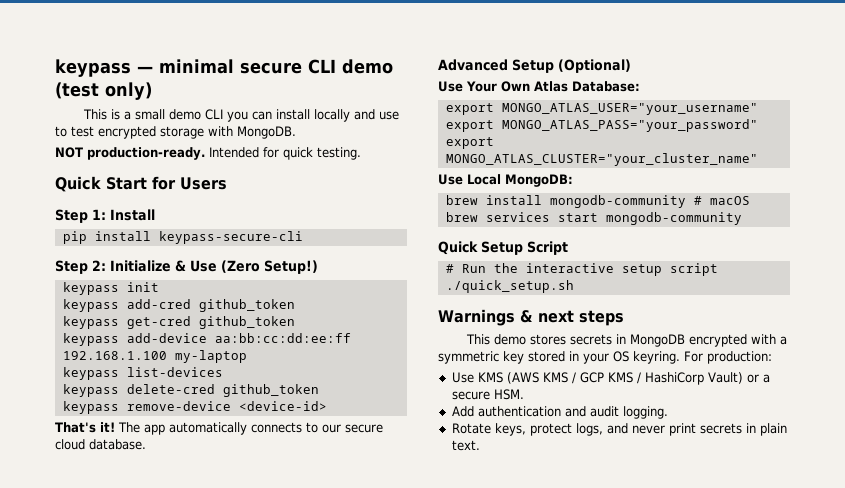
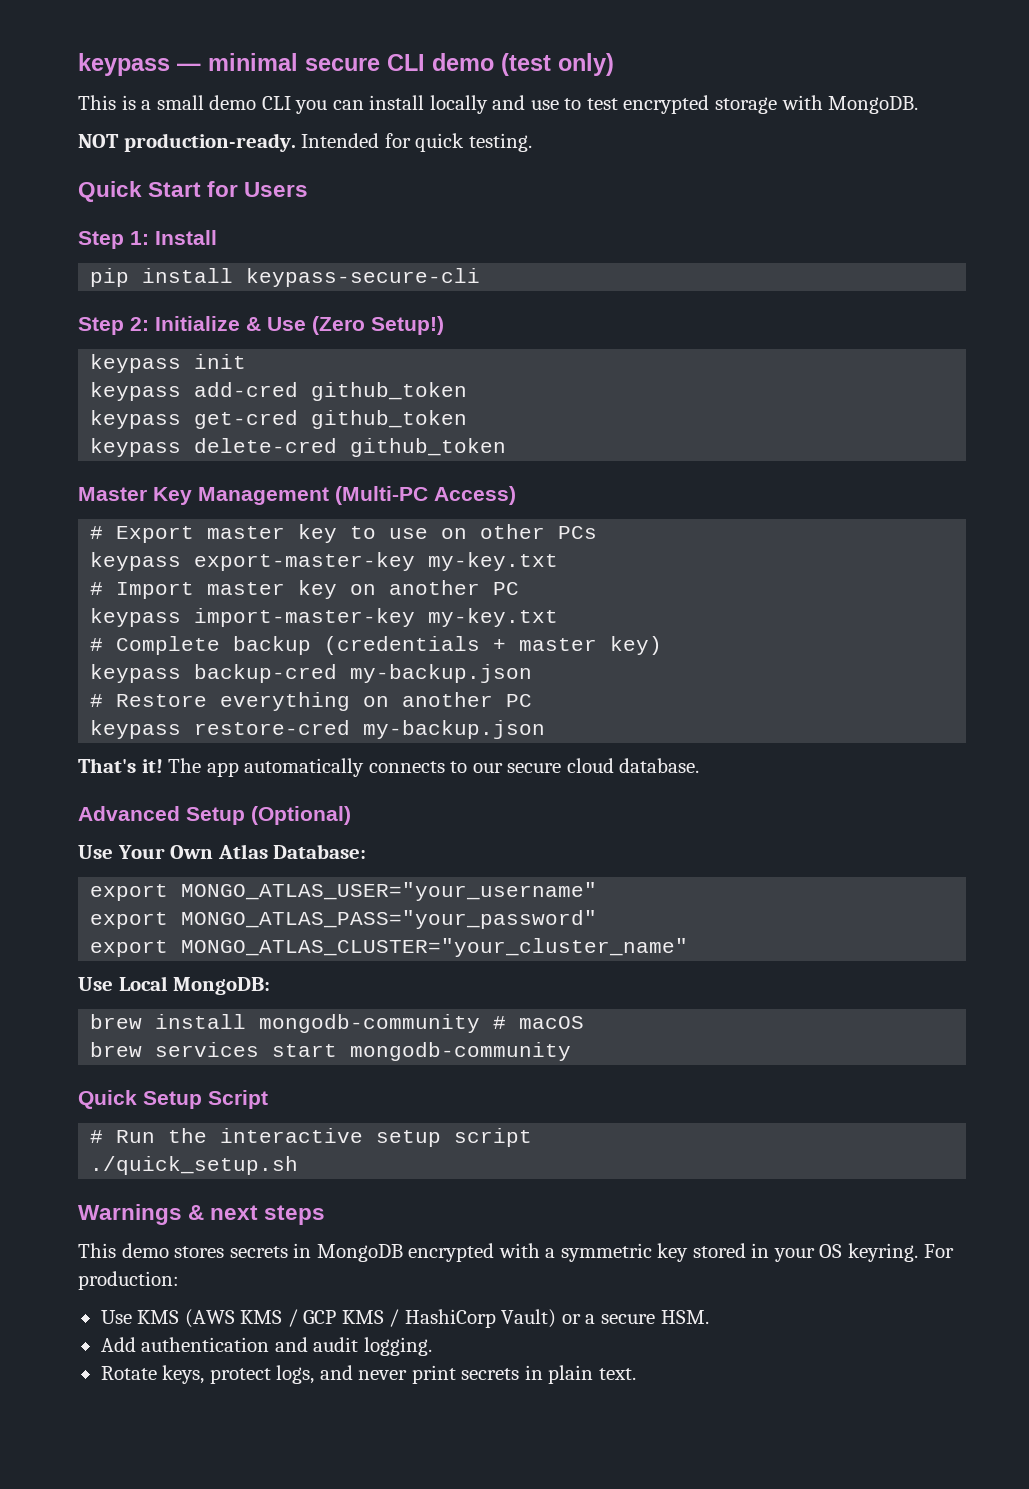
- keypass add-device aa:bb:cc:dd:ee:ff 192.168.1.100 my-laptop
- keypass list-devices
  keypass delete-cred github_token
- keypass remove-device <device-id>
+ Master Key Management (Multi-PC Access)
+ # Export master key to use on other PCs
+ keypass export-master-key my-key.txt
+ # Import master key on another PC
+ keypass import-master-key my-key.txt
+ # Complete backup (credentials + master key)
+ keypass backup-cred my-backup.json
+ # Restore everything on another PC
+ keypass restore-cred my-backup.json

